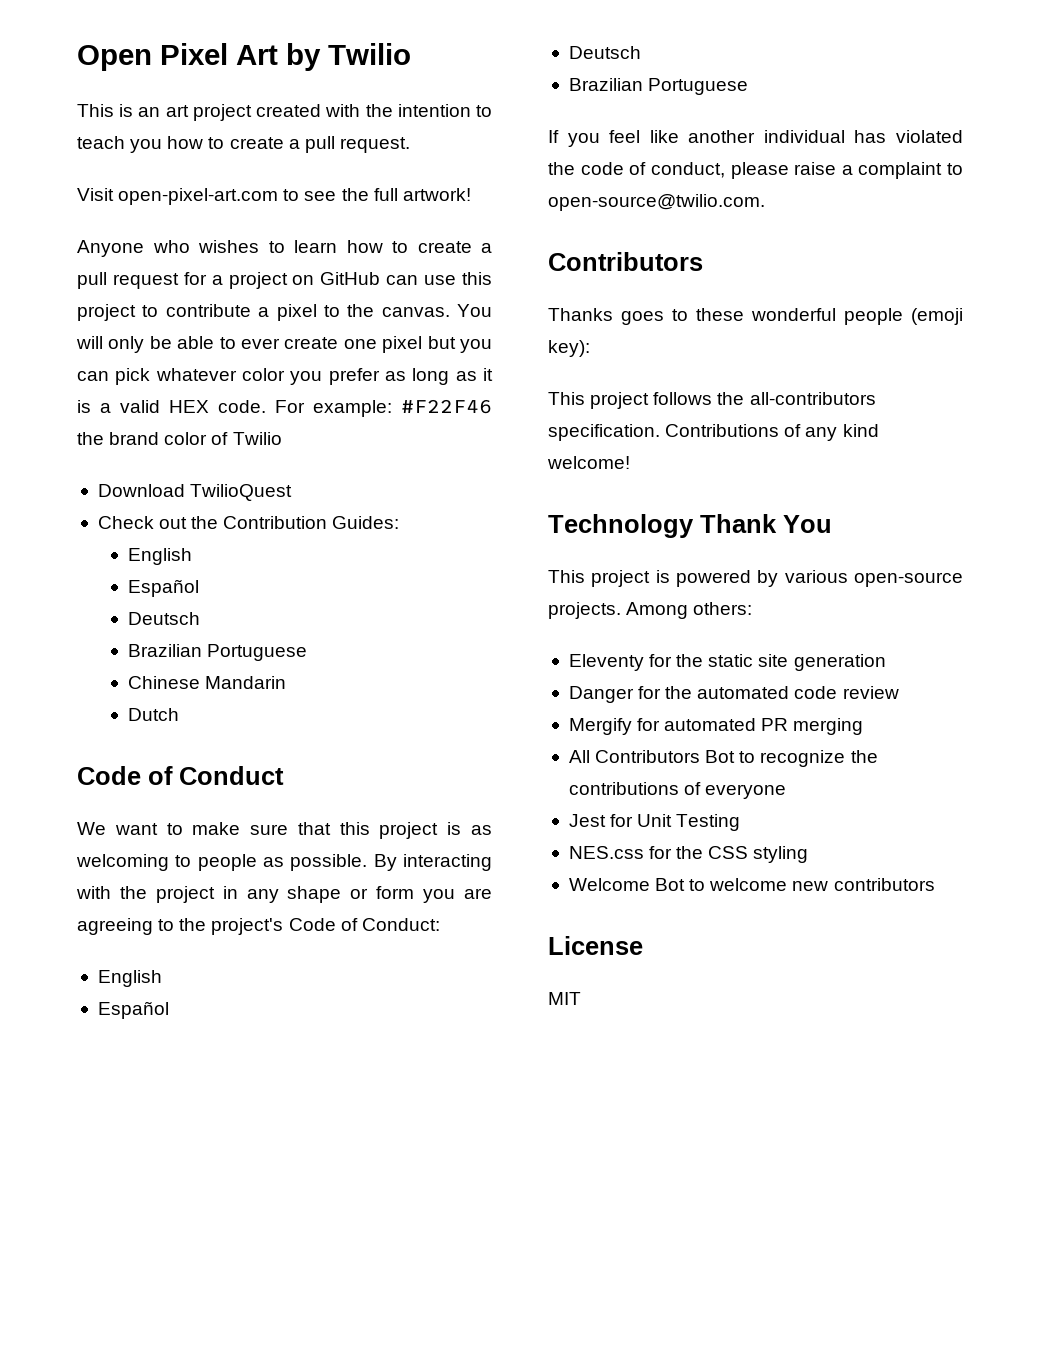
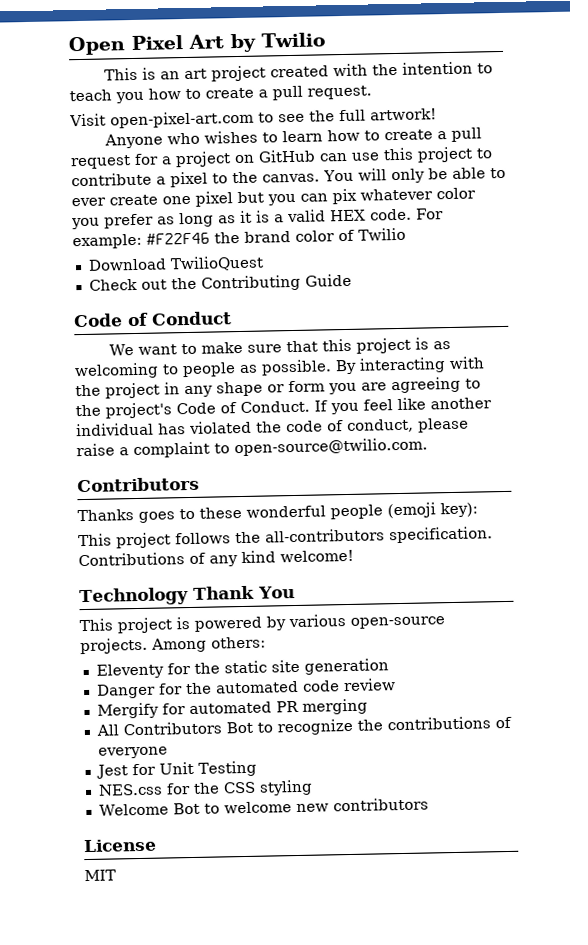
- You will only be able to ever create one pixel but you can pick whatever color you prefer as long as it is a valid HEX code.
+ You will only be able to ever create one pixel but you can pix whatever color you prefer as long as it is a valid HEX code.
- Check out the Contribution Guides:
- English
- Español
- Deutsch
- Brazilian Portuguese
- Chinese Mandarin
- Dutch
+ Check out the Contributing Guide
- By interacting with the project in any shape or form you are agreeing to the project's Code of Conduct:
- English
- Español
- Deutsch
- Brazilian Portuguese
- If you feel like another individual has violated the code of conduct, please raise a complaint to open-source@twilio.com.
+ By interacting with the project in any shape or form you are agreeing to the project's Code of Conduct. If you feel like another individual has violated the code of conduct, please raise a complaint to open-source@twilio.com.

